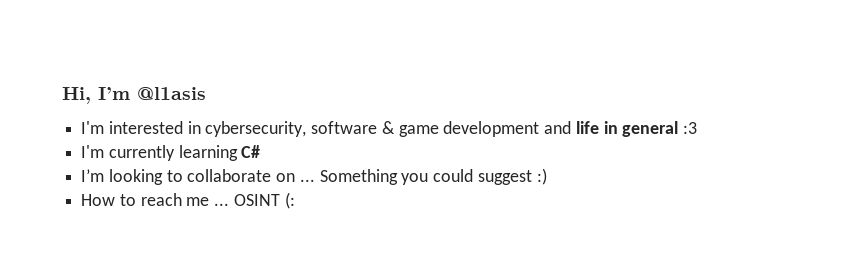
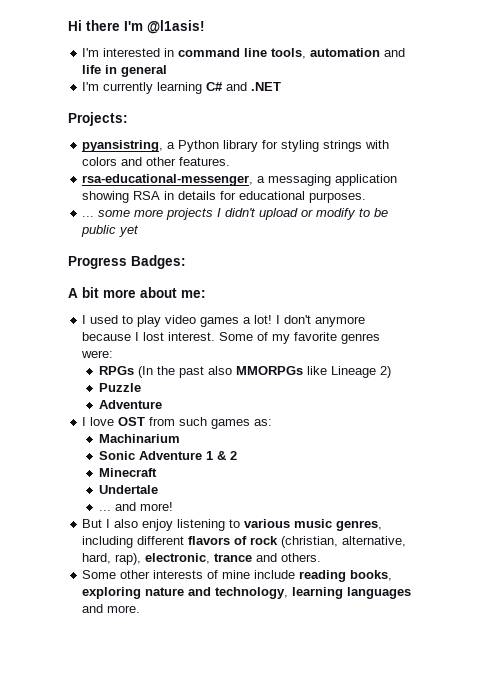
- Hi, I’m @l1asis
+ Hi there I'm @l1asis!
- I'm interested in cybersecurity, software & game development and life in general :3
+ I'm interested in command line tools, automation and life in general
- I'm currently learning C#
- I’m looking to collaborate on ... Something you could suggest :)
- How to reach me ... OSINT (:
+ I'm currently learning C# and .NET
+ Projects:
+ pyansistring, a Python library for styling strings with colors and other features.
+ rsa-educational-messenger, a messaging application showing RSA in details for educational purposes.
+ ... some more projects I didn't upload or modify to be public yet
+ Progress Badges:
+ A bit more about me:
+ I used to play video games a lot! I don't anymore because I lost interest. Some of my favorite genres were:
+ RPGs (In the past also MMORPGs like Lineage 2)
+ Puzzle
+ Adventure
+ I love OST from such games as:
+ Machinarium
+ Sonic Adventure 1 & 2
+ Minecraft
+ Undertale
+ ... and more!
+ But I also enjoy listening to various music genres, including different flavors of rock (christian, alternative, hard, rap), electronic, trance and others.
+ Some other interests of mine include reading books, exploring nature and technology, learning languages and more.

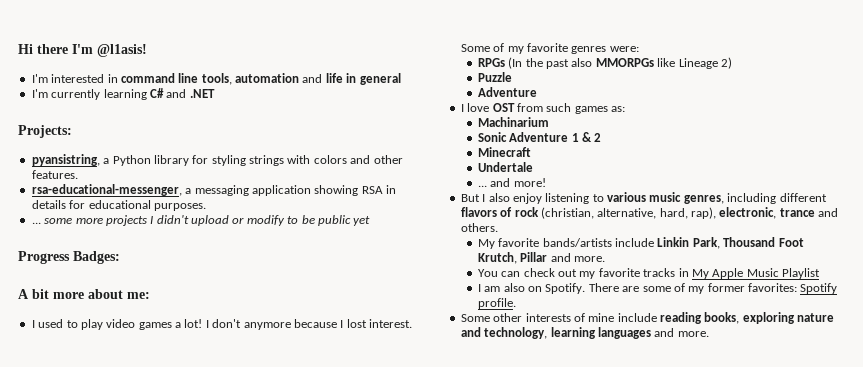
+ My favorite bands/artists include Linkin Park, Thousand Foot Krutch, Pillar and more.
+ You can check out my favorite tracks in My Apple Music Playlist
+ I am also on Spotify. There are some of my former favorites: Spotify profile.

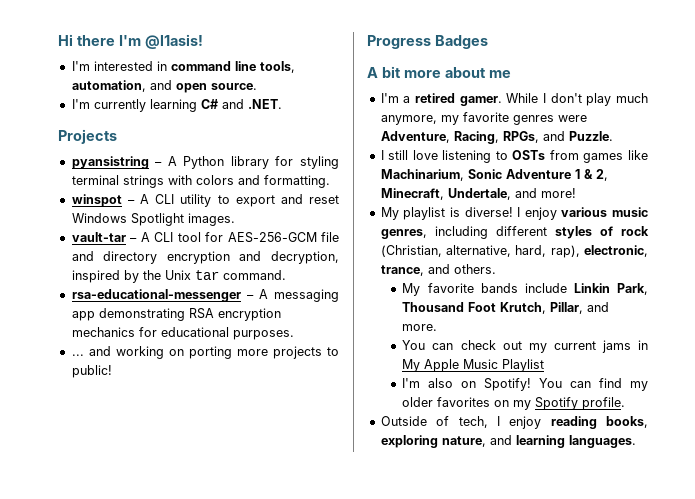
- I'm interested in command line tools, automation and life in general
+ I'm interested in command line tools, automation, and open source.
- I'm currently learning C# and .NET
- Projects:
- pyansistring, a Python library for styling strings with colors and other features.
- rsa-educational-messenger, a messaging application showing RSA in details for educational purposes.
- ... some more projects I didn't upload or modify to be public yet
+ I'm currently learning C# and .NET.
+ Projects
+ pyansistring – A Python library for styling terminal strings with colors and formatting.
+ winspot – A CLI utility to export and reset Windows Spotlight images.
+ vault-tar – A CLI tool for AES-256-GCM file and directory encryption and decryption, inspired by the Unix tar command.
+ rsa-educational-messenger – A messaging app demonstrating RSA encryption mechanics for educational purposes.
+ ... and working on porting more projects to public!
- Progress Badges:
+ Progress Badges
- A bit more about me:
- I used to play video games a lot! I don't anymore because I lost interest. Some of my favorite genres were:
- RPGs (In the past also MMORPGs like Lineage 2)
- Puzzle
- Adventure
- I love OST from such games as:
- Machinarium
- Sonic Adventure 1 & 2
- Minecraft
- Undertale
- ... and more!
- But I also enjoy listening to various music genres, including different flavors of rock (christian, alternative, hard, rap), electronic, trance and others.
+ A bit more about me
+ I'm a retired gamer. While I don't play much anymore, my favorite genres were Adventure, Racing, RPGs, and Puzzle.
+ I still love listening to OSTs from games like Machinarium, Sonic Adventure 1 & 2, Minecraft, Undertale, and more!
+ My playlist is diverse! I enjoy various music genres, including different styles of rock (Christian, alternative, hard, rap), electronic, trance, and others.
- My favorite bands/artists include Linkin Park, Thousand Foot Krutch, Pillar and more.
+ My favorite bands include Linkin Park, Thousand Foot Krutch, Pillar, and more.
- You can check out my favorite tracks in My Apple Music Playlist
+ You can check out my current jams in My Apple Music Playlist
- I am also on Spotify. There are some of my former favorites: Spotify profile.
- Some other interests of mine include reading books, exploring nature and technology, learning languages and more.
+ I'm also on Spotify! You can find my older favorites on my Spotify profile.
+ Outside of tech, I enjoy reading books, exploring nature, and learning languages.

